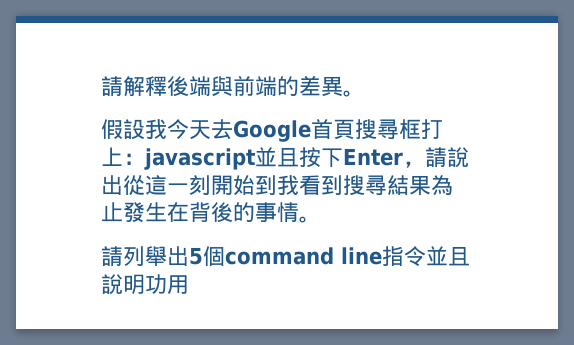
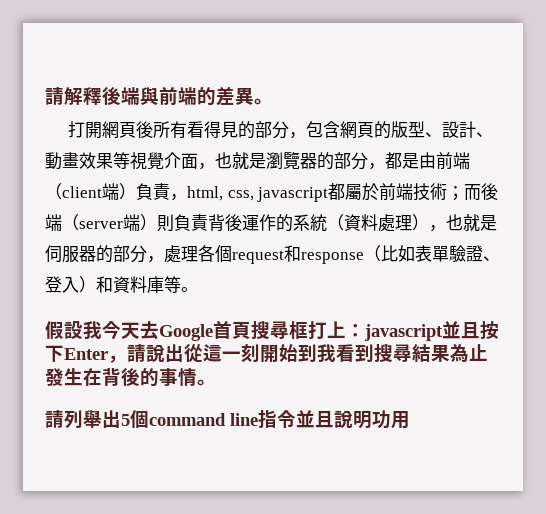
+ 打開網頁後所有看得見的部分，包含網頁的版型、設計、動畫效果等視覺介面，也就是瀏覽器的部分，都是由前端（client端）負責，html, css, javascript都屬於前端技術；而後端（server端）則負責背後運作的系統（資料處理），也就是伺服器的部分，處理各個request和response（比如表單驗證、登入）和資料庫等。

